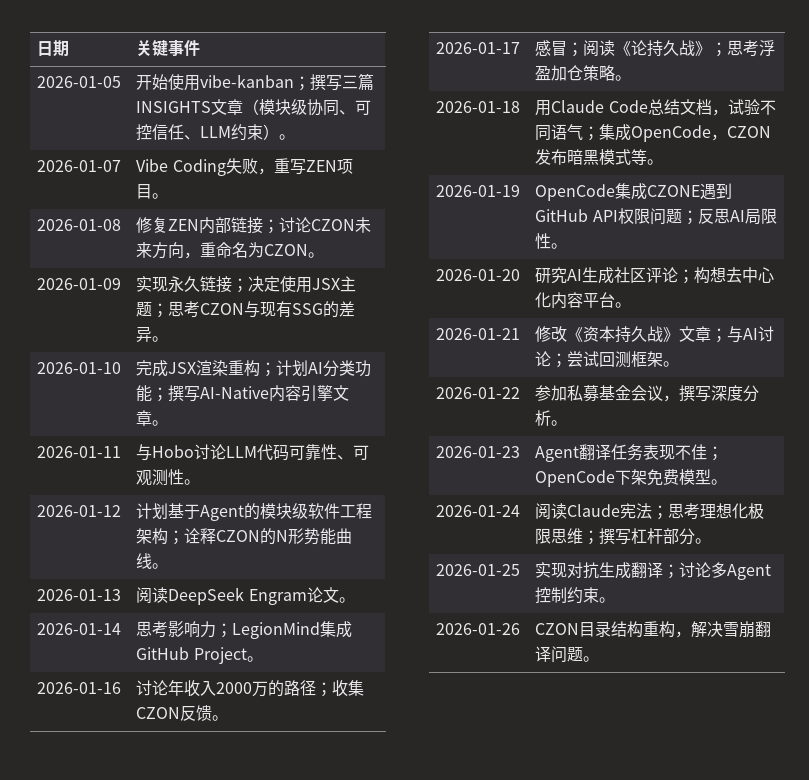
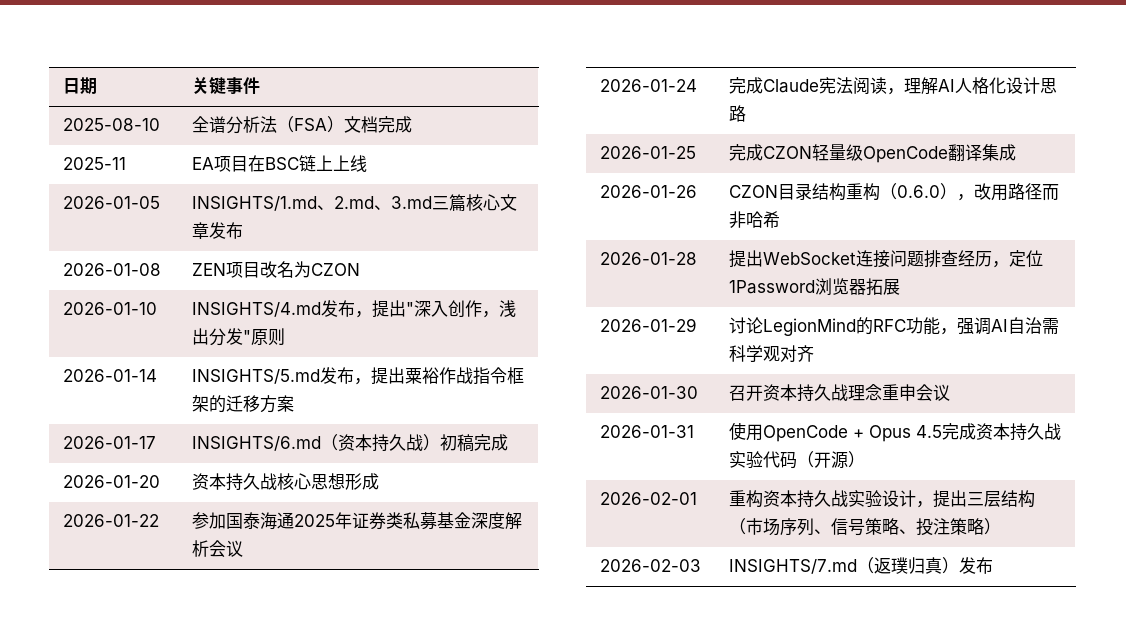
- 2026‑01‑05 | 开始使用vibe‑kanban；撰写三篇INSIGHTS文章（模块级协同、可控信任、LLM约束）。
- 2026‑01‑07 | Vibe Coding失败，重写ZEN项目。
- 2026‑01‑08 | 修复ZEN内部链接；讨论CZON未来方向，重命名为CZON。
- 2026‑01‑09 | 实现永久链接；决定使用JSX主题；思考CZON与现有SSG的差异。
- 2026‑01‑10 | 完成JSX渲染重构；计划AI分类功能；撰写AI‑Native内容引擎文章。
- 2026‑01‑11 | 与Hobo讨论LLM代码可靠性、可观测性。
- 2026‑01‑12 | 计划基于Agent的模块级软件工程架构；诠释CZON的N形势能曲线。
- 2026‑01‑13 | 阅读DeepSeek Engram论文。
- 2026‑01‑14 | 思考影响力；LegionMind集成GitHub Project。
- 2026‑01‑16 | 讨论年收入2000万的路径；收集CZON反馈。
- 2026‑01‑17 | 感冒；阅读《论持久战》；思考浮盈加仓策略。
- 2026‑01‑18 | 用Claude Code总结文档，试验不同语气；集成OpenCode，CZON发布暗黑模式等。
- 2026‑01‑19 | OpenCode集成CZONE遇到GitHub API权限问题；反思AI局限性。
- 2026‑01‑20 | 研究AI生成社区评论；构想去中心化内容平台。
- 2026‑01‑21 | 修改《资本持久战》文章；与AI讨论；尝试回测框架。
- 2026‑01‑22 | 参加私募基金会议，撰写深度分析。
- 2026‑01‑23 | Agent翻译任务表现不佳；OpenCode下架免费模型。
+ 2025-08-10 | 全谱分析法（FSA）文档完成
+ 2025-11 | EA项目在BSC链上上线
+ 2026-01-05 | INSIGHTS/1.md、2.md、3.md三篇核心文章发布
+ 2026-01-08 | ZEN项目改名为CZON
+ 2026-01-10 | INSIGHTS/4.md发布，提出"深入创作，浅出分发"原则
+ 2026-01-14 | INSIGHTS/5.md发布，提出粟裕作战指令框架的迁移方案
+ 2026-01-17 | INSIGHTS/6.md（资本持久战）初稿完成
+ 2026-01-20 | 资本持久战核心思想形成
+ 2026-01-22 | 参加国泰海通2025年证券类私募基金深度解析会议
- 2026-01-24 | 阅读Claude宪法；思考理想化极限思维；撰写杠杆部分。
- 2026‑01‑25 | 实现对抗生成翻译；讨论多Agent控制约束。
+ 2026-01-24 | 完成Claude宪法阅读，理解AI人格化设计思路
+ 2026-01-25 | 完成CZON轻量级OpenCode翻译集成
- 2026-01-26 | CZON目录结构重构，解决雪崩翻译问题。
+ 2026-01-26 | CZON目录结构重构（0.6.0），改用路径而非哈希
+ 2026-01-28 | 提出WebSocket连接问题排查经历，定位1Password浏览器拓展
+ 2026-01-29 | 讨论LegionMind的RFC功能，强调AI自治需科学观对齐
+ 2026-01-30 | 召开资本持久战理念重申会议
+ 2026-01-31 | 使用OpenCode + Opus 4.5完成资本持久战实验代码（开源）
+ 2026-02-01 | 重构资本持久战实验设计，提出三层结构（市场序列、信号策略、投注策略）
+ 2026-02-03 | INSIGHTS/7.md（返璞归真）发布

